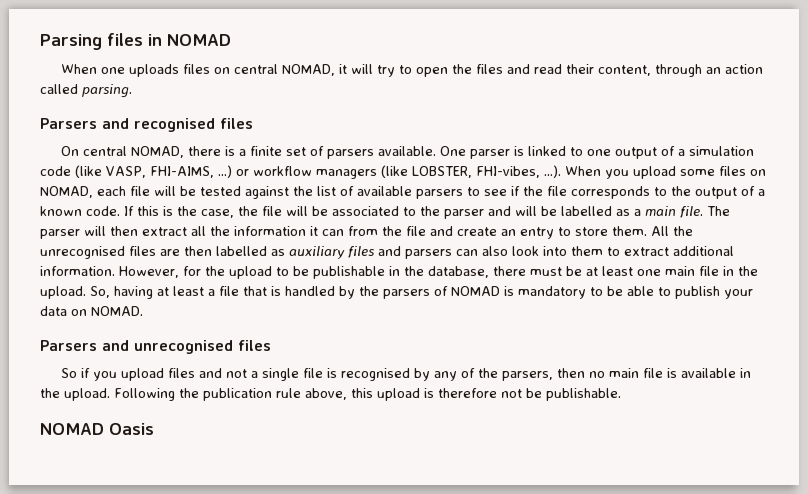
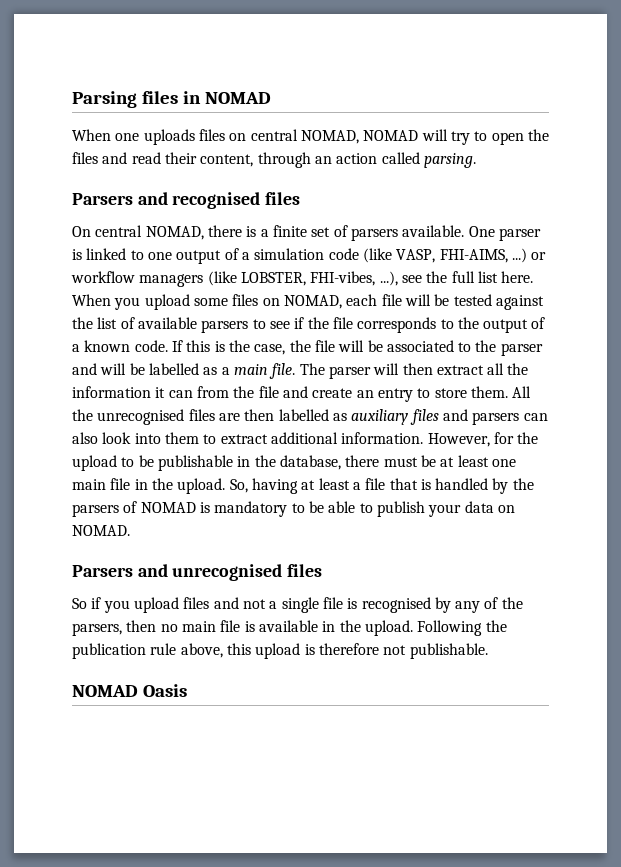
- When one uploads files on central NOMAD, it will try to open the files and read their content, through an action called parsing.
+ When one uploads files on central NOMAD, NOMAD will try to open the files and read their content, through an action called parsing.
- One parser is linked to one output of a simulation code (like VASP, FHI-AIMS, ...) or workflow managers (like LOBSTER, FHI-vibes, ...). When you upload some files on NOMAD, each file will be tested against the list of available parsers to see if the file corresponds to the output of a known code.
+ One parser is linked to one output of a simulation code (like VASP, FHI-AIMS, ...) or workflow managers (like LOBSTER, FHI-vibes, ...), see the full list here. When you upload some files on NOMAD, each file will be tested against the list of available parsers to see if the file corresponds to the output of a known code.
- Following the publication rule above, this upload is therefore not be publishable.
+ Following the publication rule above, this upload is therefore not publishable.

